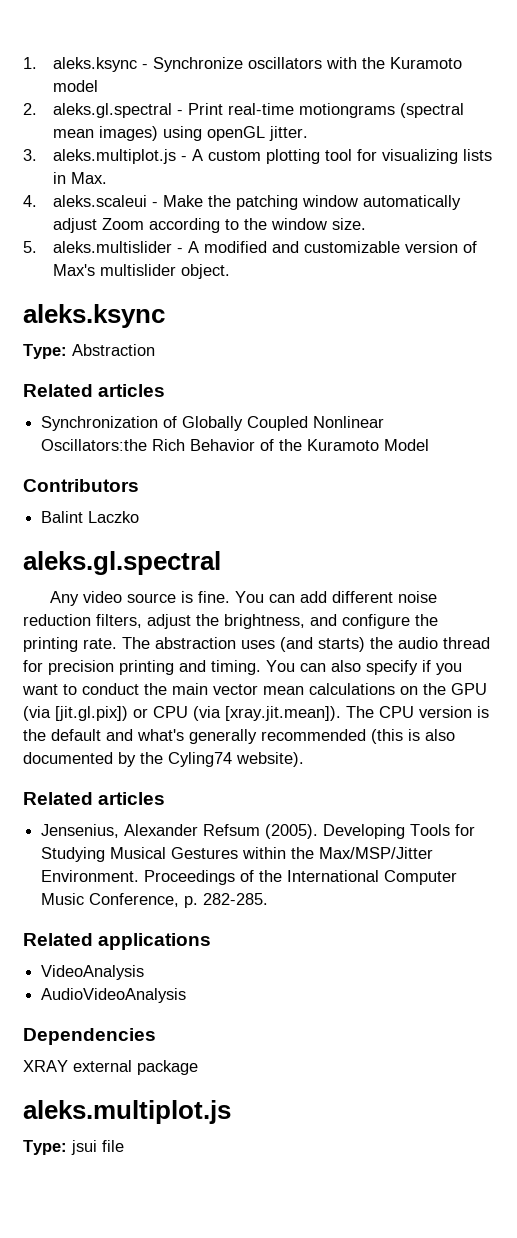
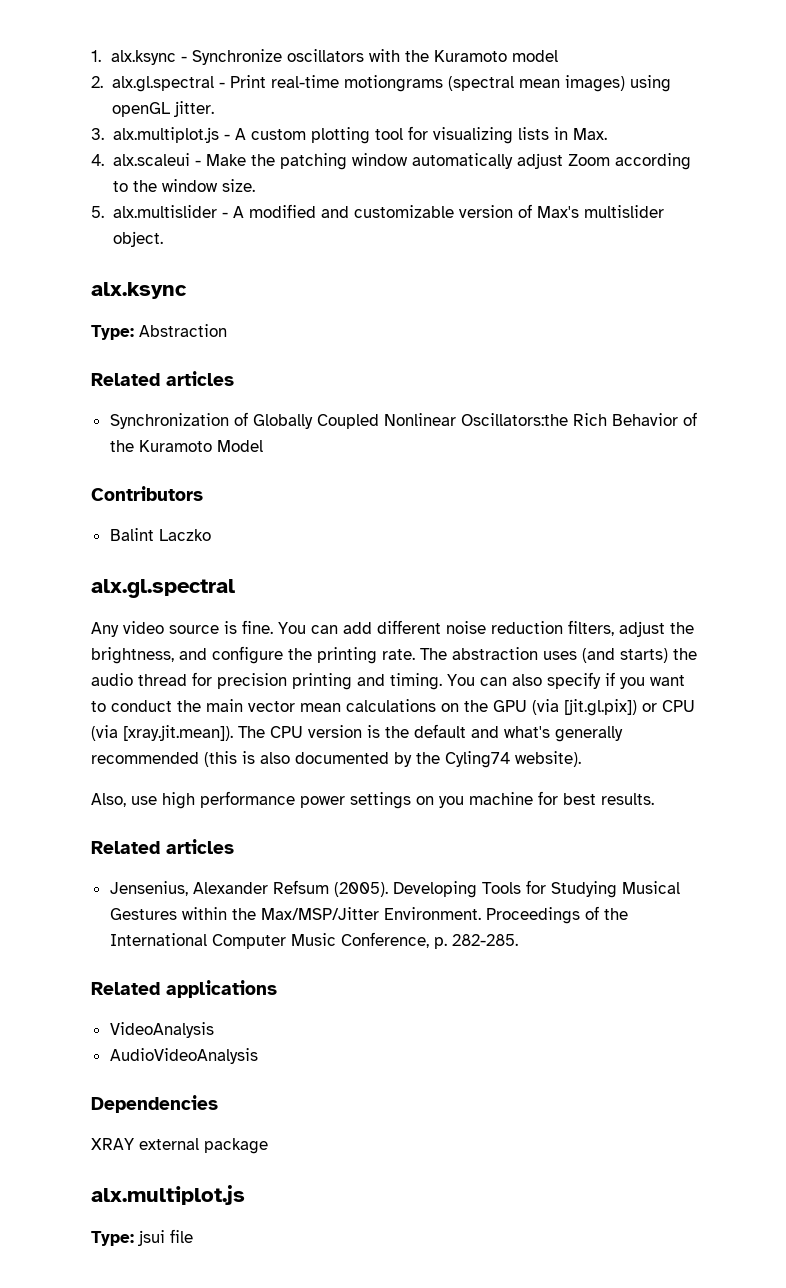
- 1. aleks.ksync - Synchronize oscillators with the Kuramoto model
+ 1. alx.ksync - Synchronize oscillators with the Kuramoto model
- 2. aleks.gl.spectral - Print real-time motiongrams (spectral mean images) using openGL jitter.
+ 2. alx.gl.spectral - Print real-time motiongrams (spectral mean images) using openGL jitter.
- 3. aleks.multiplot.js - A custom plotting tool for visualizing lists in Max.
+ 3. alx.multiplot.js - A custom plotting tool for visualizing lists in Max.
- 4. aleks.scaleui - Make the patching window automatically adjust Zoom according to the window size.
+ 4. alx.scaleui - Make the patching window automatically adjust Zoom according to the window size.
- 5. aleks.multislider - A modified and customizable version of Max's multislider object.
- aleks.ksync
+ 5. alx.multislider - A modified and customizable version of Max's multislider object.
+ alx.ksync
  Balint Laczko
- aleks.gl.spectral
+ alx.gl.spectral
+ Also, use high performance power settings on you machine for best results.
  XRAY external package
- aleks.multiplot.js
+ alx.multiplot.js

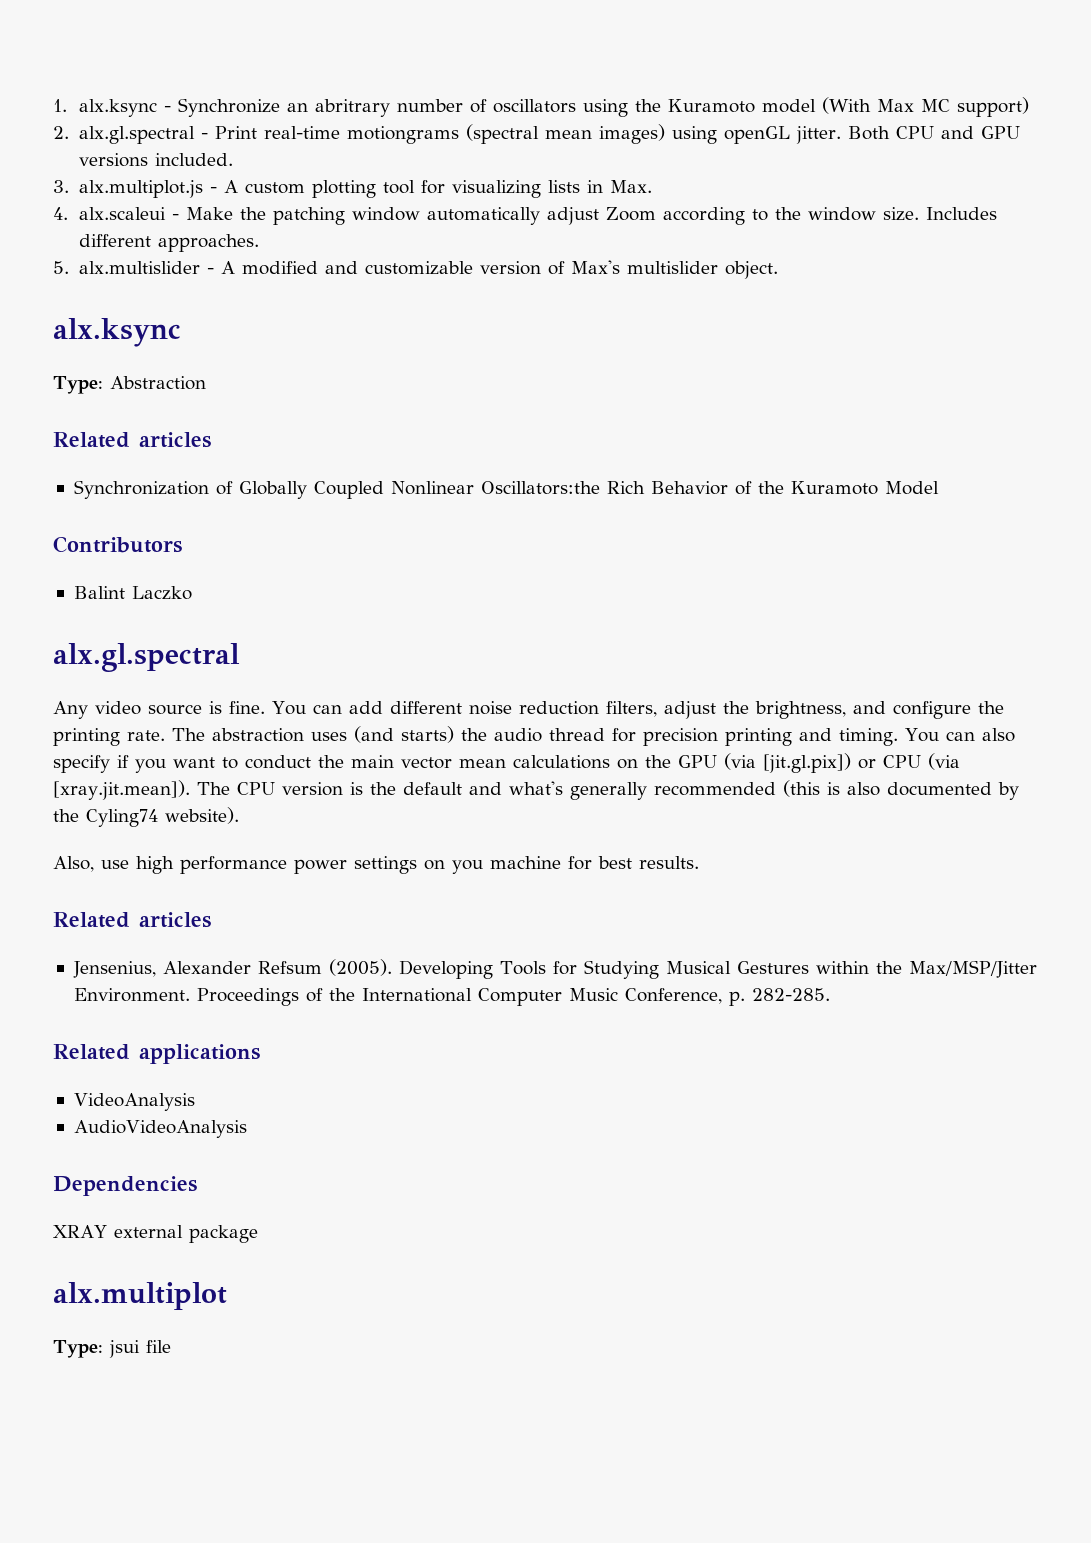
- 1. alx.ksync - Synchronize oscillators with the Kuramoto model
+ 1. alx.ksync - Synchronize an abritrary number of oscillators using the Kuramoto model (With Max MC support)
+ Both CPU and GPU versions included.
+ Includes different approaches.
  XRAY external package
- alx.multiplot.js
+ alx.multiplot

